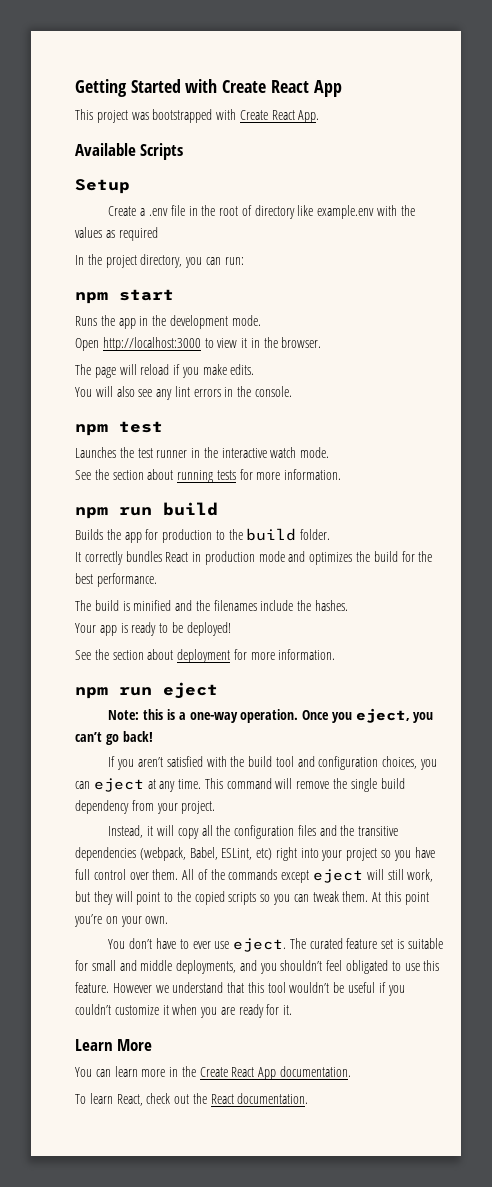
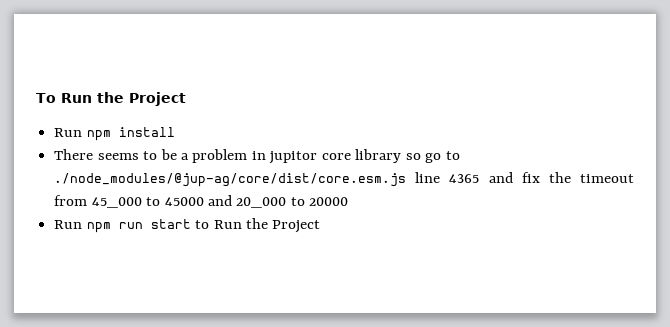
- Getting Started with Create React App
- This project was bootstrapped with Create React App.
- Available Scripts
- Setup
- Create a .env file in the root of directory like example.env with the values as required
- In the project directory, you can run:
- npm start
- Runs the app in the development mode.
- Open http://localhost:3000 to view it in the browser.
- The page will reload if you make edits.
- You will also see any lint errors in the console.
- npm test
- Launches the test runner in the interactive watch mode.
- See the section about running tests for more information.
- npm run build
- Builds the app for production to the build folder.
- It correctly bundles React in production mode and optimizes the build for the best performance.
- The build is minified and the filenames include the hashes.
- Your app is ready to be deployed!
- See the section about deployment for more information.
- npm run eject
- Note: this is a one-way operation. Once you eject, you can’t go back!
- If you aren’t satisfied with the build tool and configuration choices, you can eject at any time. This command will remove the single build dependency from your project.
- Instead, it will copy all the configuration files and the transitive dependencies (webpack, Babel, ESLint, etc) right into your project so you have full control over them. All of the commands except eject will still work, but they will point to the copied scripts so you can tweak them. At this point you’re on your own.
- You don’t have to ever use eject. The curated feature set is suitable for small and middle deployments, and you shouldn’t feel obligated to use this feature. However we understand that this tool wouldn’t be useful if you couldn’t customize it when you are ready for it.
- Learn More
- You can learn more in the Create React App documentation.
- To learn React, check out the React documentation.
+ To Run the Project
+ Run npm install
+ There seems to be a problem in jupitor core library so go to ./node_modules/@jup-ag/core/dist/core.esm.js line 4365 and fix the timeout from 45_000 to 45000 and 20_000 to 20000
+ Run npm run start to Run the Project

